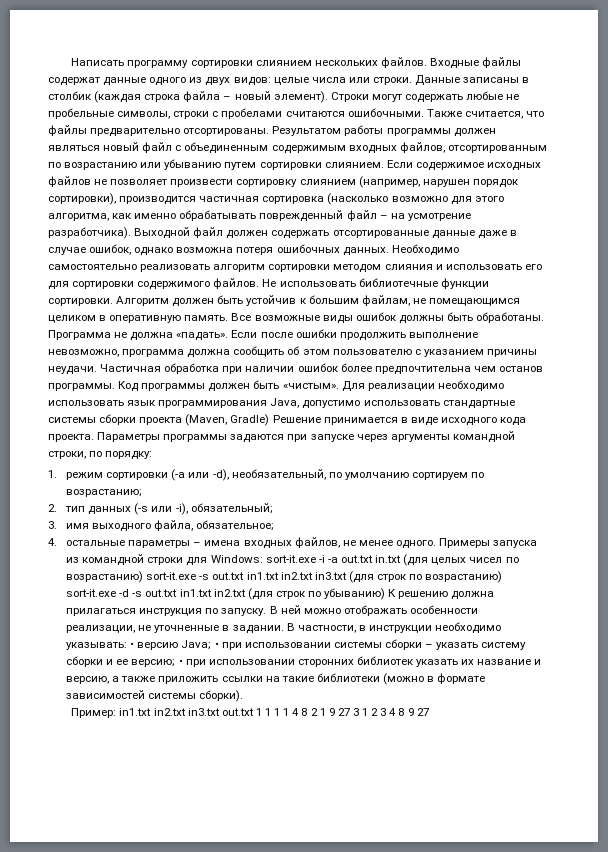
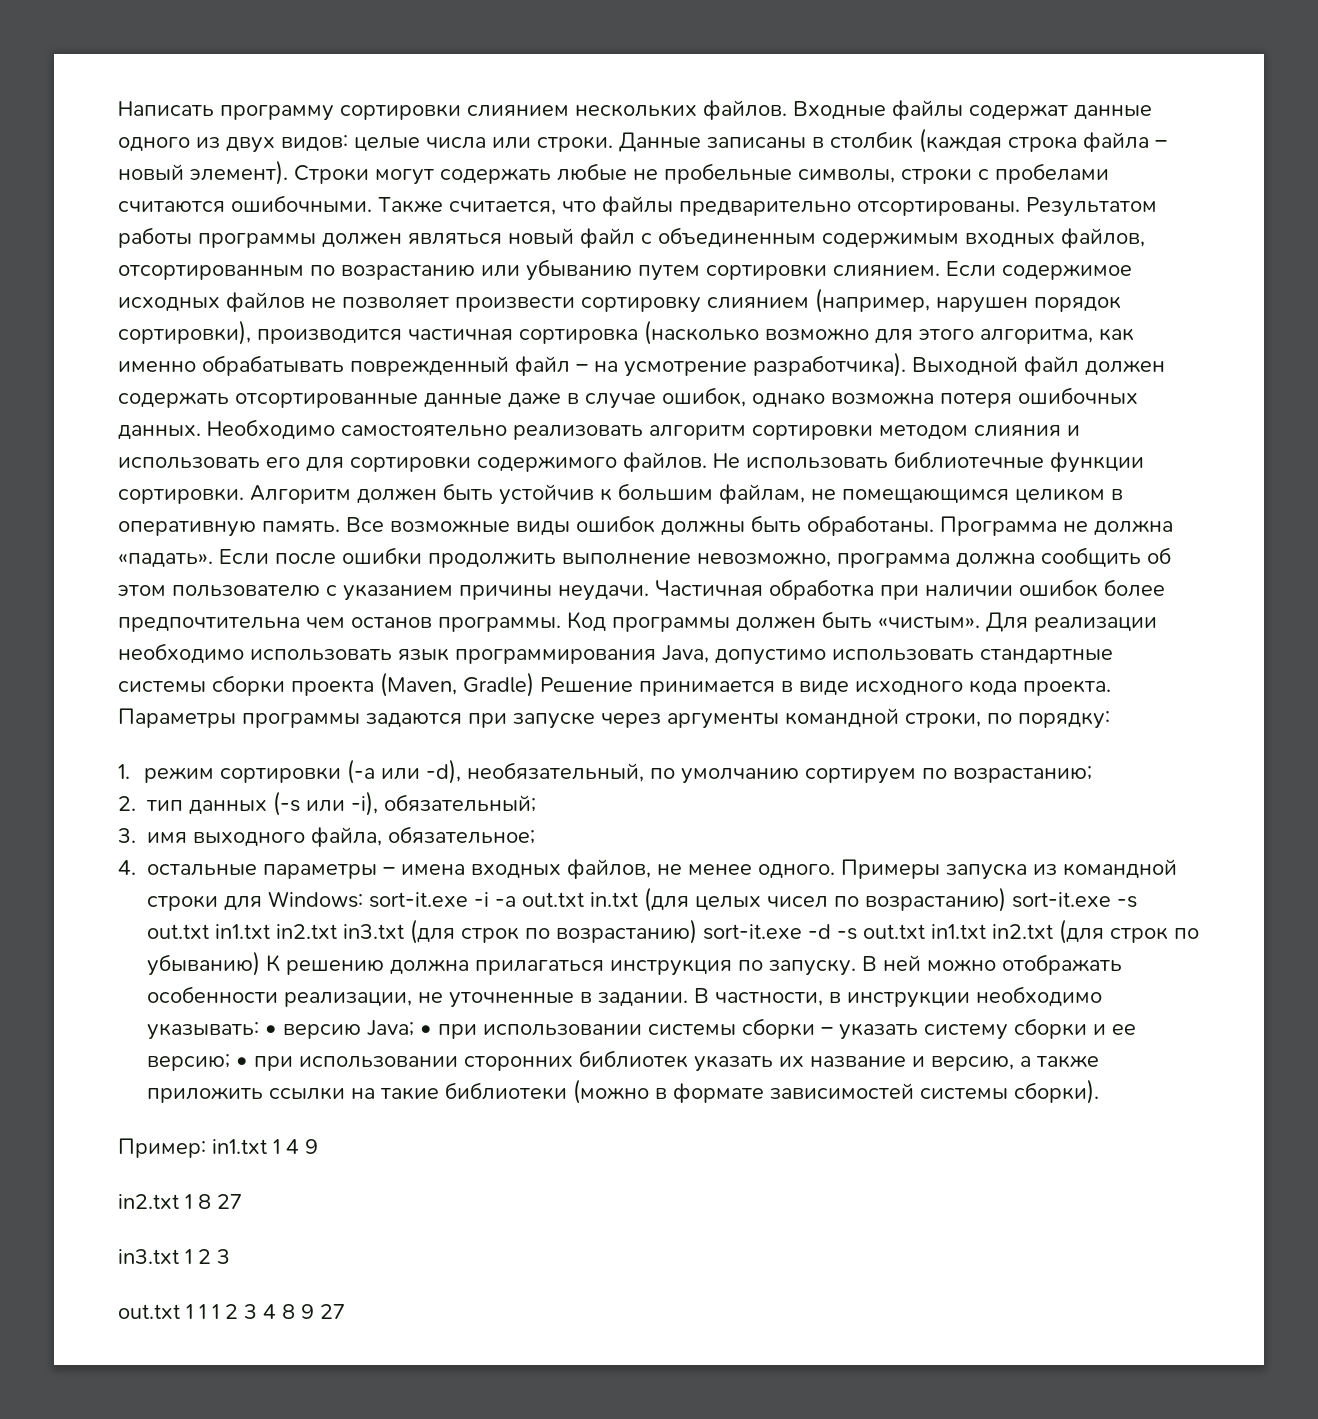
- Пример: in1.txt in2.txt in3.txt out.txt 1 1 1 1 4 8 2 1 9 27 3 1 2 3 4 8 9 27
+ Пример: in1.txt 1 4 9
+ in2.txt 1 8 27
+ in3.txt 1 2 3
+ out.txt 1 1 1 2 3 4 8 9 27

